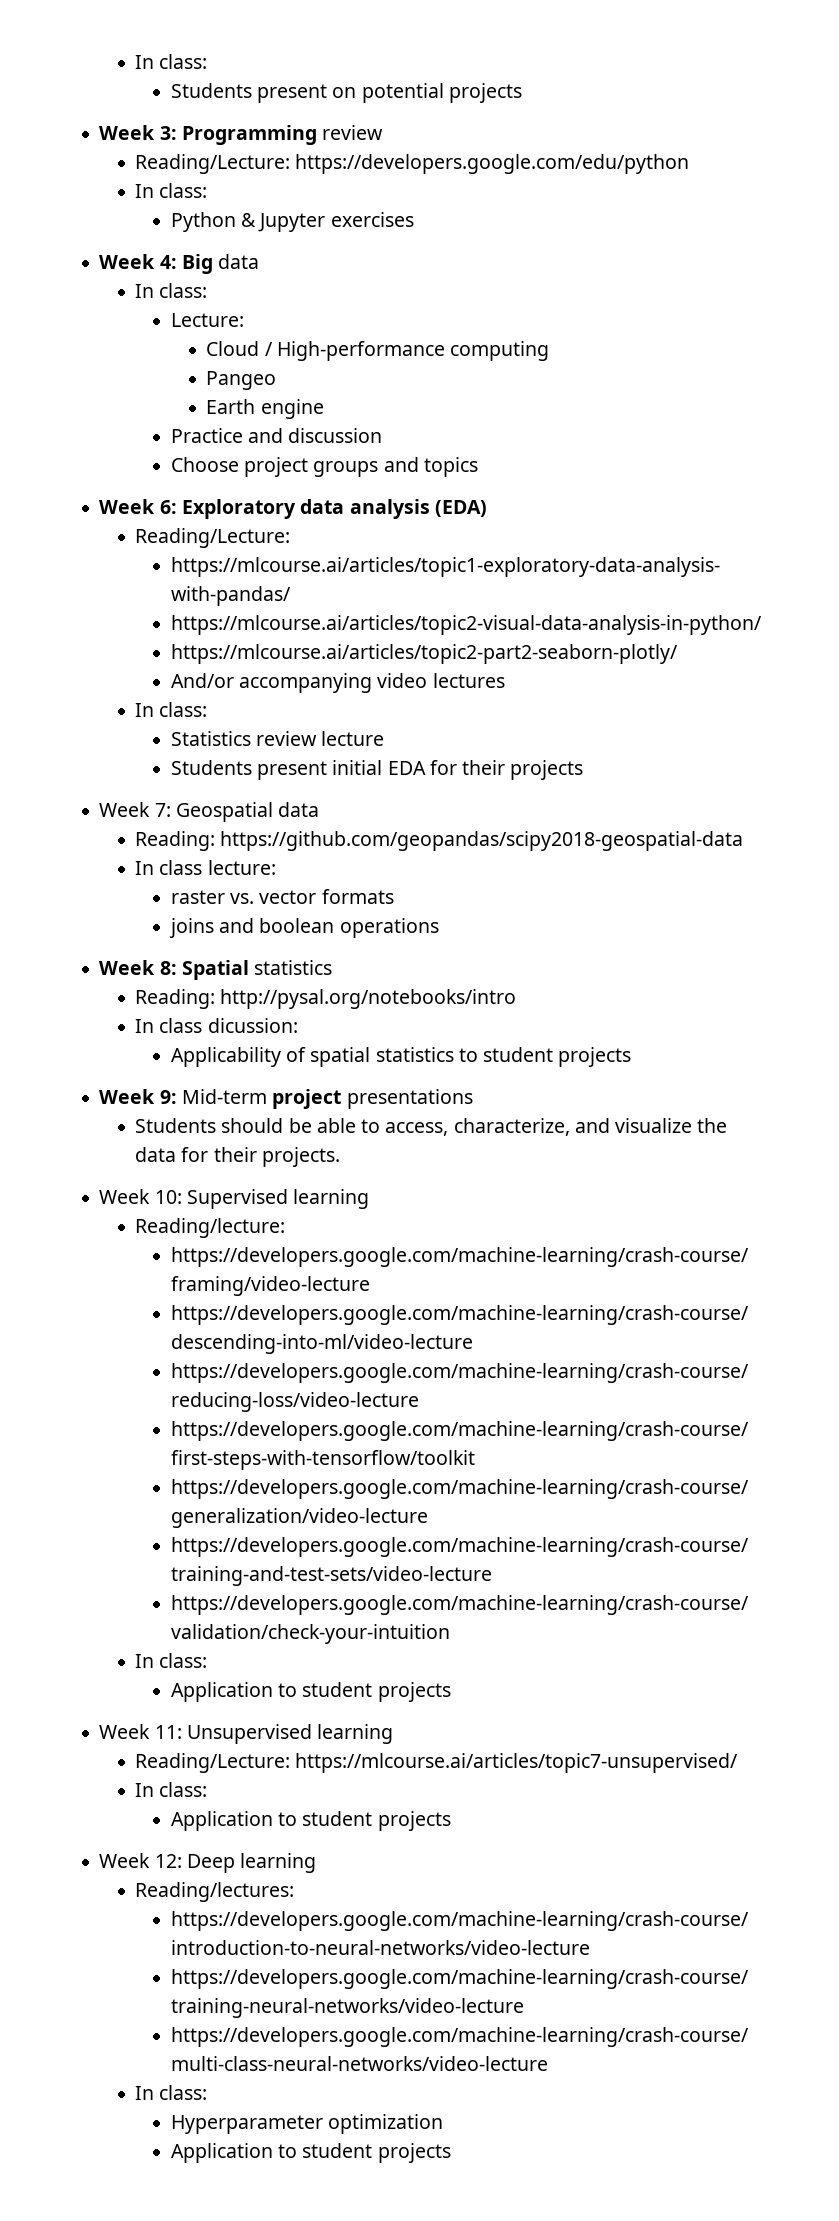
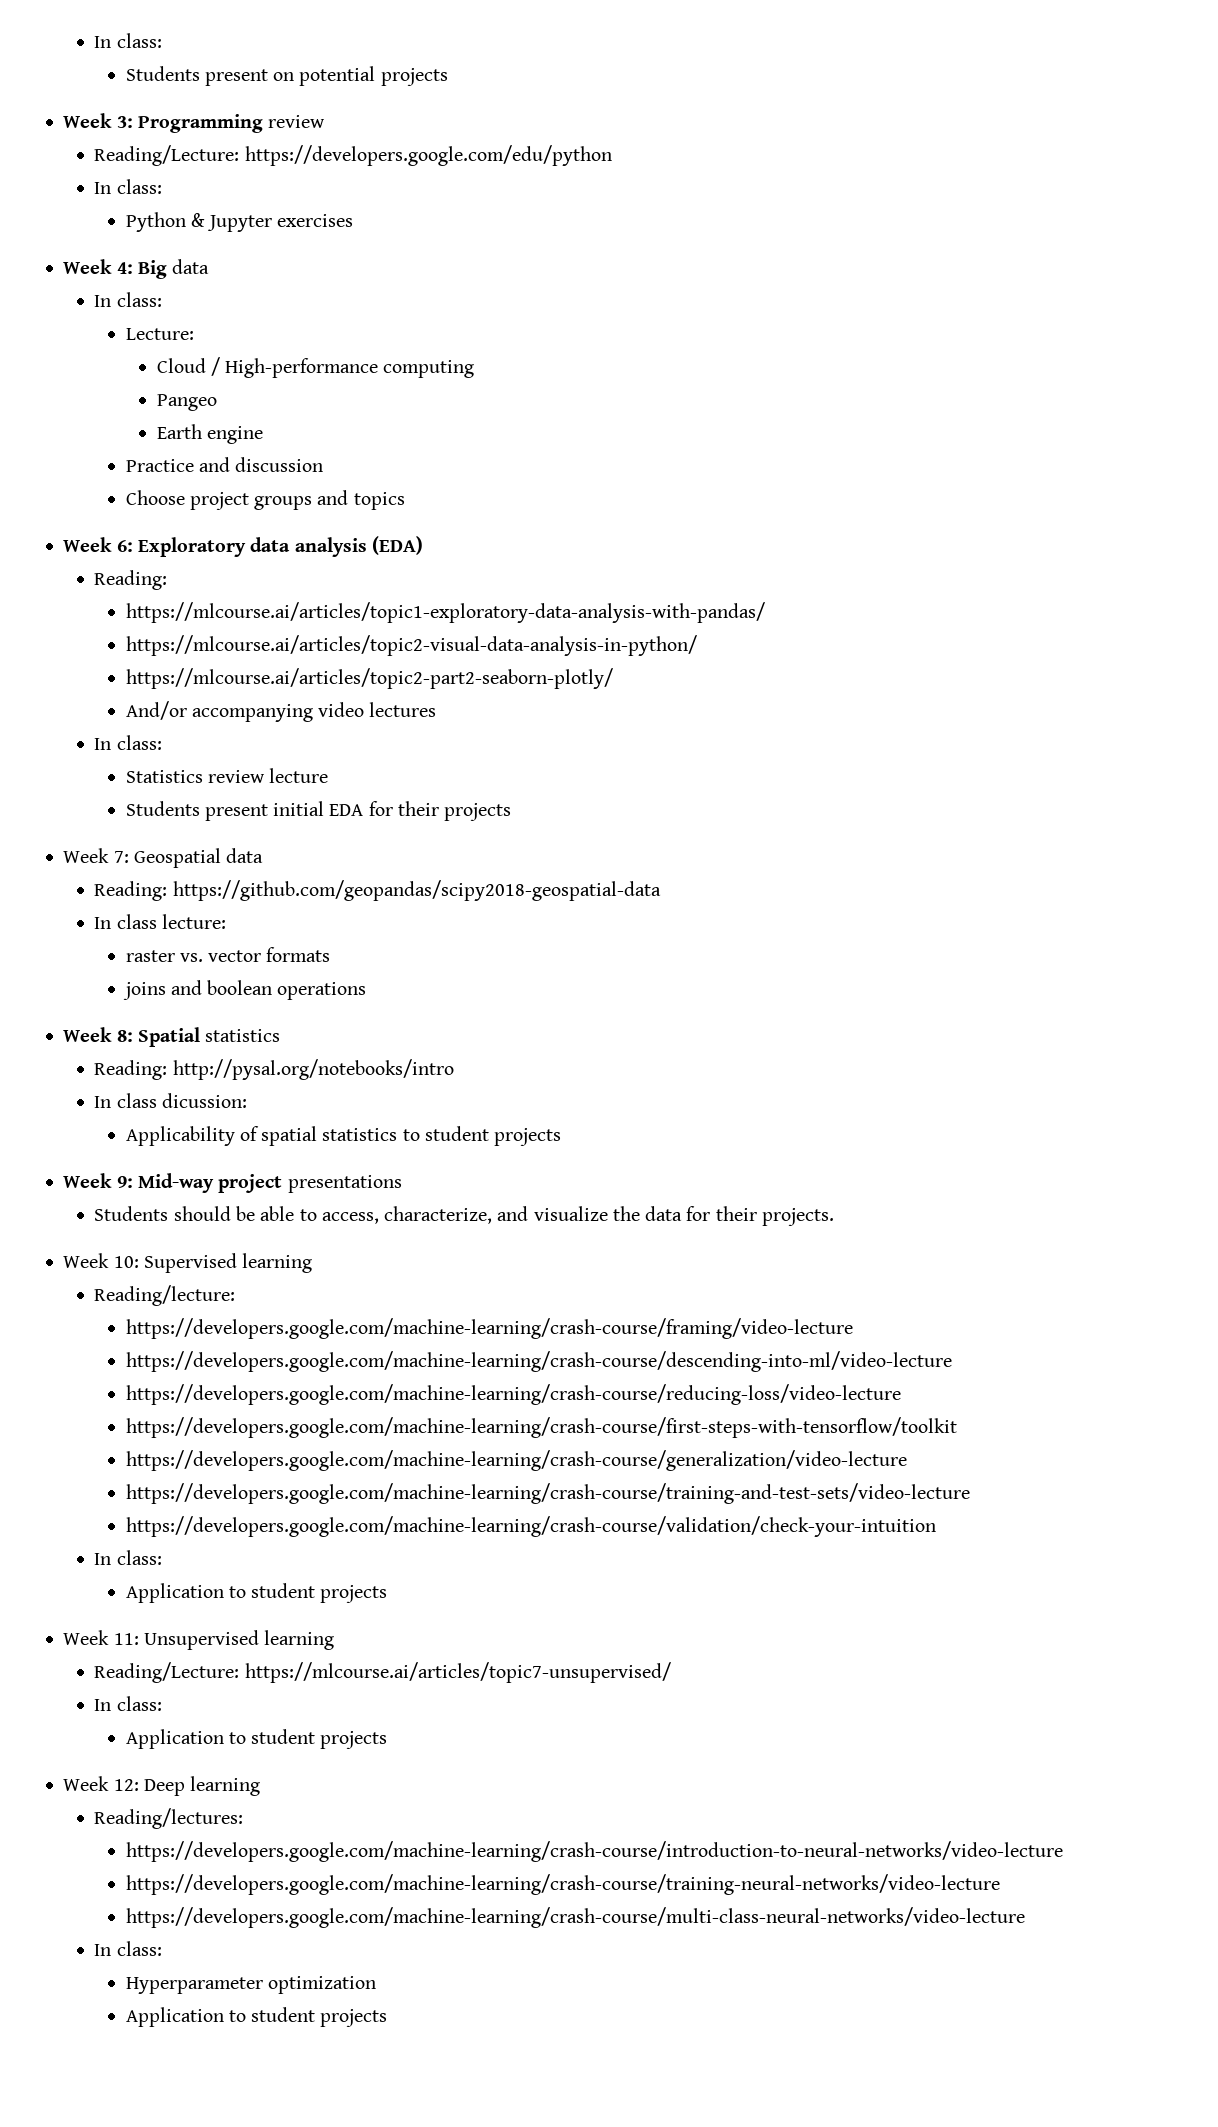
  Week 6: Exploratory data analysis (EDA)
- Reading/Lecture:
+ Reading:
- Week 9: Mid-term project presentations
+ Week 9: Mid-way project presentations

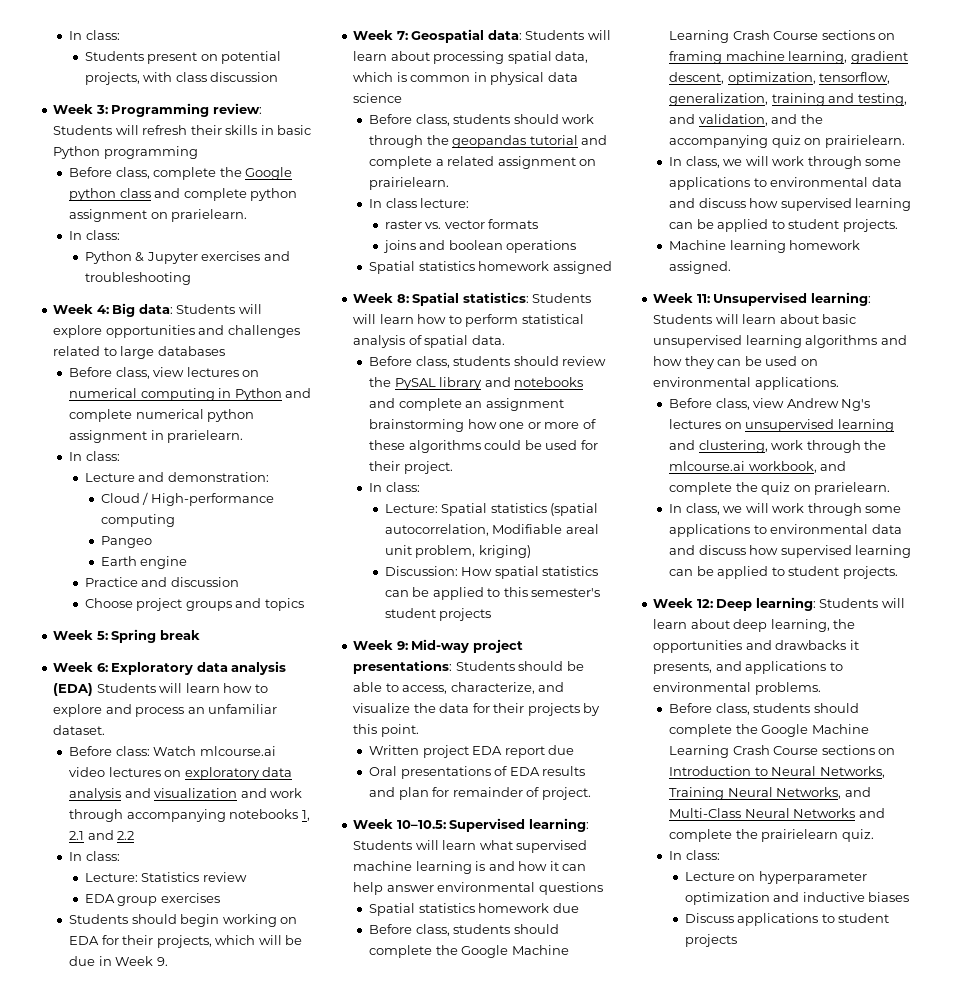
- Students present on potential projects
+ Students present on potential projects, with class discussion
- Week 3: Programming review
- Reading/Lecture: https://developers.google.com/edu/python
+ Week 3: Programming review: Students will refresh their skills in basic Python programming
+ Before class, complete the Google python class and complete python assignment on prarielearn.
- Python & Jupyter exercises
+ Python & Jupyter exercises and troubleshooting
- Week 4: Big data
+ Week 4: Big data: Students will explore opportunities and challenges related to large databases
+ Before class, view lectures on numerical computing in Python and complete numerical python assignment in prarielearn.
  In class:
- Lecture:
+ Lecture and demonstration:
+ Week 5: Spring break
- Week 6: Exploratory data analysis (EDA)
- Reading:
- https://mlcourse.ai/articles/topic1-exploratory-data-analysis-with-pandas/
- https://mlcourse.ai/articles/topic2-visual-data-analysis-in-python/
- https://mlcourse.ai/articles/topic2-part2-seaborn-plotly/
- And/or accompanying video lectures
+ Week 6: Exploratory data analysis (EDA) Students will learn how to explore and process an unfamiliar dataset.
+ Before class: Watch mlcourse.ai video lectures on exploratory data analysis and visualization and work through accompanying notebooks 1, 2.1 and 2.2
  In class:
- Statistics review lecture
- Students present initial EDA for their projects
- Week 7: Geospatial data
- Reading: https://github.com/geopandas/scipy2018-geospatial-data
+ Lecture: Statistics review
+ EDA group exercises
+ Students should begin working on EDA for their projects, which will be due in Week 9.
+ Week 7: Geospatial data: Students will learn about processing spatial data, which is common in physical data science
+ Before class, students should work through the geopandas tutorial and complete a related assignment on prairielearn.
+ Spatial statistics homework assigned
- Week 8: Spatial statistics
- Reading: http://pysal.org/notebooks/intro
- In class dicussion:
- Applicability of spatial statistics to student projects
+ Week 8: Spatial statistics: Students will learn how to perform statistical analysis of spatial data.
+ Before class, students should review the PySAL library and notebooks and complete an assignment brainstorming how one or more of these algorithms could be used for their project.
+ In class:
+ Lecture: Spatial statistics (spatial autocorrelation, Modifiable areal unit problem, kriging)
+ Discussion: How spatial statistics can be applied to this semester's student projects
- Week 9: Mid-way project presentations
- Students should be able to access, characterize, and visualize the data for their projects.
- Week 10: Supervised learning
- Reading/lecture:
- https://developers.google.com/machine-learning/crash-course/framing/video-lecture
- https://developers.google.com/machine-learning/crash-course/descending-into-ml/video-lecture
- https://developers.google.com/machine-learning/crash-course/reducing-loss/video-lecture
- https://developers.google.com/machine-learning/crash-course/first-steps-with-tensorflow/toolkit
- https://developers.google.com/machine-learning/crash-course/generalization/video-lecture
- https://developers.google.com/machine-learning/crash-course/training-and-test-sets/video-lecture
- https://developers.google.com/machine-learning/crash-course/validation/check-your-intuition
+ Week 9: Mid-way project presentations: Students should be able to access, characterize, and visualize the data for their projects by this point.
+ Written project EDA report due
+ Oral presentations of EDA results and plan for remainder of project.
+ Week 10–10.5: Supervised learning: Students will learn what supervised machine learning is and how it can help answer environmental questions
+ Spatial statistics homework due
+ Before class, students should complete the Google Machine Learning Crash Course sections on framing machine learning, gradient descent, optimization, tensorflow, generalization, training and testing, and validation, and the accompanying quiz on prairielearn.
+ In class, we will work through some applications to environmental data and discuss how supervised learning can be applied to student projects.
+ Machine learning homework assigned.
+ Week 11: Unsupervised learning: Students will learn about basic unsupervised learning algorithms and how they can be used on environmental applications.
+ Before class, view Andrew Ng's lectures on unsupervised learning and clustering, work through the mlcourse.ai workbook, and complete the quiz on prarielearn.
+ In class, we will work through some applications to environmental data and discuss how supervised learning can be applied to student projects.
+ Week 12: Deep learning: Students will learn about deep learning, the opportunities and drawbacks it presents, and applications to environmental problems.
+ Before class, students should complete the Google Machine Learning Crash Course sections on Introduction to Neural Networks, Training Neural Networks, and Multi-Class Neural Networks and complete the prairielearn quiz.
  In class:
- Application to student projects
- Week 11: Unsupervised learning
- Reading/Lecture: https://mlcourse.ai/articles/topic7-unsupervised/
- In class:
- Application to student projects
- Week 12: Deep learning
- Reading/lectures:
- https://developers.google.com/machine-learning/crash-course/introduction-to-neural-networks/video-lecture
- https://developers.google.com/machine-learning/crash-course/training-neural-networks/video-lecture
- https://developers.google.com/machine-learning/crash-course/multi-class-neural-networks/video-lecture
- In class:
- Hyperparameter optimization
- Application to student projects
+ Lecture on hyperparameter optimization and inductive biases
+ Discuss applications to student projects

